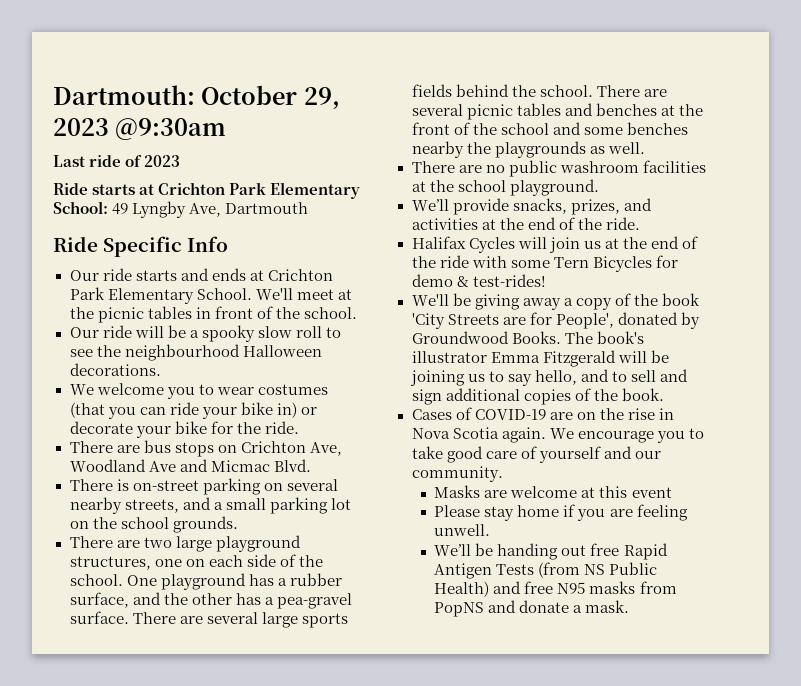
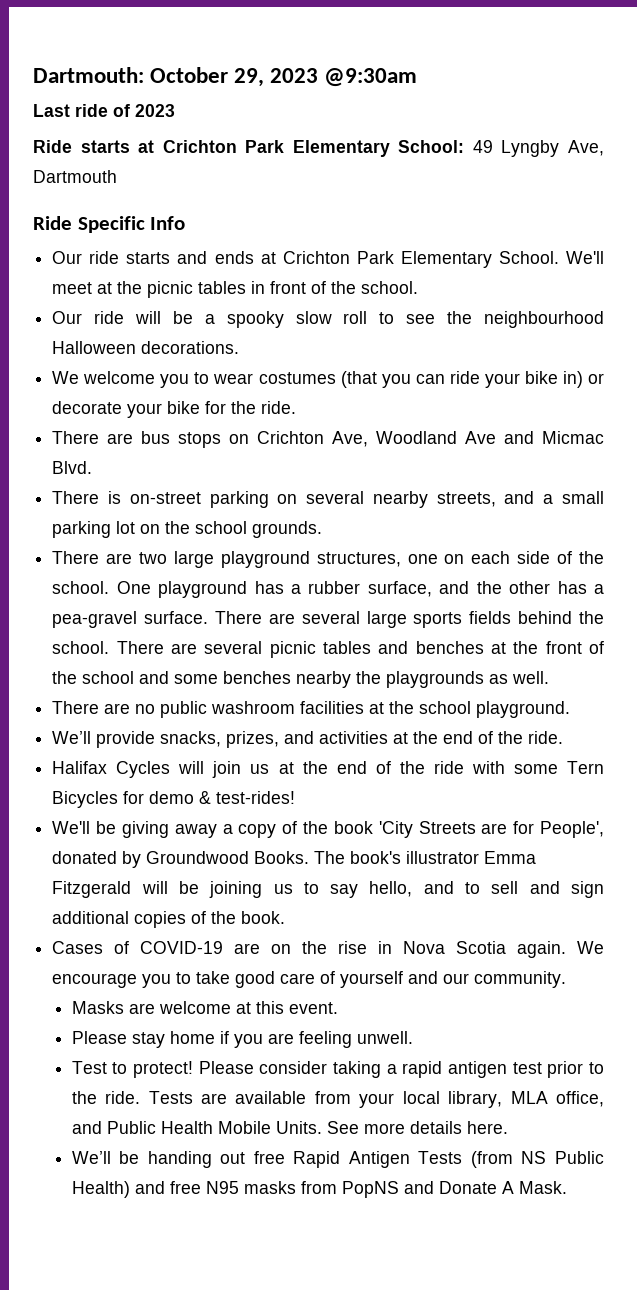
- Masks are welcome at this event
+ Masks are welcome at this event.
+ Test to protect! Please consider taking a rapid antigen test prior to the ride. Tests are available from your local library, MLA office, and Public Health Mobile Units. See more details here.
- We’ll be handing out free Rapid Antigen Tests (from NS Public Health) and free N95 masks from PopNS and donate a mask.
+ We’ll be handing out free Rapid Antigen Tests (from NS Public Health) and free N95 masks from PopNS and Donate A Mask.

